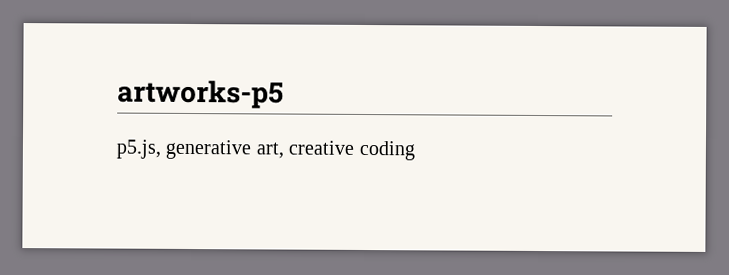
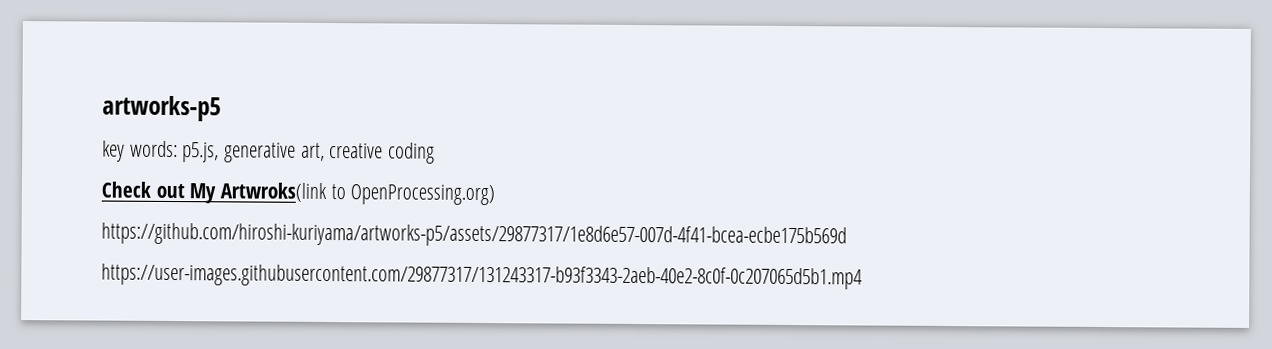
- p5.js, generative art, creative coding
+ key words: p5.js, generative art, creative coding
+ Check out My Artwroks(link to OpenProcessing.org)
+ https://github.com/hiroshi-kuriyama/artworks-p5/assets/29877317/1e8d6e57-007d-4f41-bcea-ecbe175b569d
+ https://user-images.githubusercontent.com/29877317/131243317-b93f3343-2aeb-40e2-8c0f-0c207065d5b1.mp4

